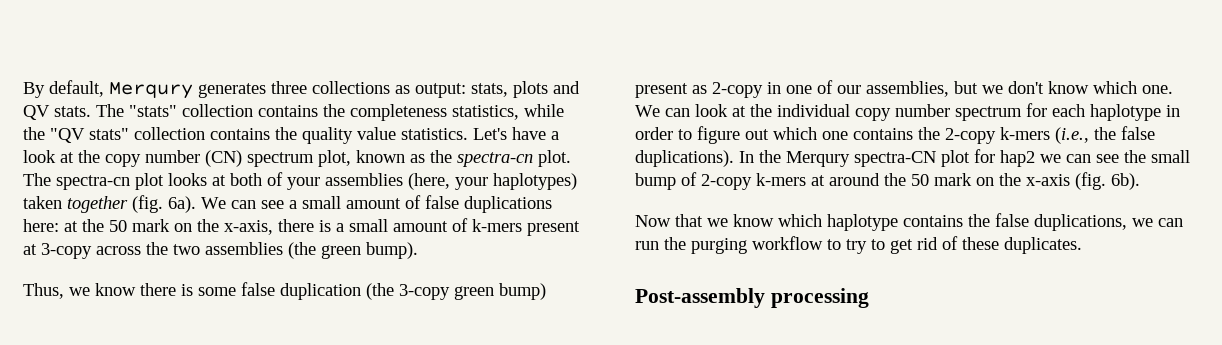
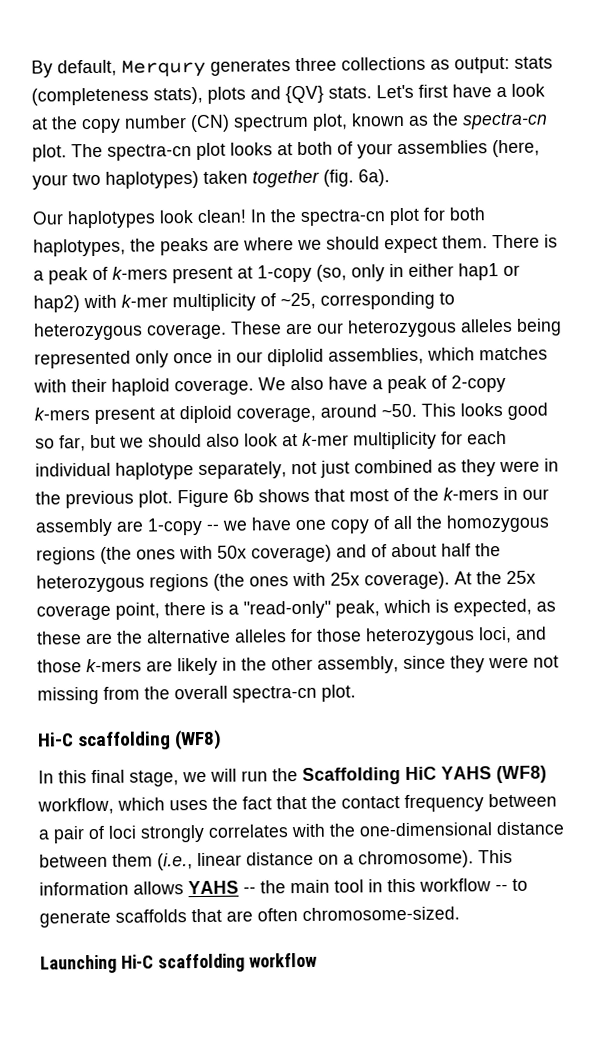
- By default, Merqury generates three collections as output: stats, plots and QV stats. The "stats" collection contains the completeness statistics, while the "QV stats" collection contains the quality value statistics. Let's have a look at the copy number (CN) spectrum plot, known as the spectra-cn plot.
+ By default, Merqury generates three collections as output: stats (completeness stats), plots and {QV} stats. Let's first have a look at the copy number (CN) spectrum plot, known as the spectra-cn plot.
- The spectra-cn plot looks at both of your assemblies (here, your haplotypes) taken together (fig. 6a). We can see a small amount of false duplications here: at the 50 mark on the x-axis, there is a small amount of k-mers present at 3-copy across the two assemblies (the green bump).
- Thus, we know there is some false duplication (the 3-copy green bump) present as 2-copy in one of our assemblies, but we don't know which one. We can look at the individual copy number spectrum for each haplotype in order to figure out which one contains the 2-copy k-mers (i.e., the false duplications). In the Merqury spectra-CN plot for hap2 we can see the small bump of 2-copy k-mers at around the 50 mark on the x-axis (fig. 6b).
- Now that we know which haplotype contains the false duplications, we can run the purging workflow to try to get rid of these duplicates.
- Post-assembly processing
+ The spectra-cn plot looks at both of your assemblies (here, your two haplotypes) taken together (fig. 6a).
+ Our haplotypes look clean! In the spectra-cn plot for both haplotypes, the peaks are where we should expect them. There is a peak of k-mers present at 1-copy (so, only in either hap1 or hap2) with k-mer multiplicity of ~25, corresponding to heterozygous coverage. These are our heterozygous alleles being represented only once in our diplolid assemblies, which matches with their haploid coverage. We also have a peak of 2-copy k-mers present at diploid coverage, around ~50. This looks good so far, but we should also look at k-mer multiplicity for each individual haplotype separately, not just combined as they were in the previous plot. Figure 6b shows that most of the k-mers in our assembly are 1-copy -- we have one copy of all the homozygous regions (the ones with 50x coverage) and of about half the heterozygous regions (the ones with 25x coverage). At the 25x coverage point, there is a "read-only" peak, which is expected, as these are the alternative alleles for those heterozygous loci, and those k-mers are likely in the other assembly, since they were not missing from the overall spectra-cn plot.
+ Hi-C scaffolding (WF8)
+ In this final stage, we will run the Scaffolding HiC YAHS (WF8) workflow, which uses the fact that the contact frequency between a pair of loci strongly correlates with the one-dimensional distance between them (i.e., linear distance on a chromosome). This information allows YAHS -- the main tool in this workflow -- to generate scaffolds that are often chromosome-sized.
+ Launching Hi-C scaffolding workflow

